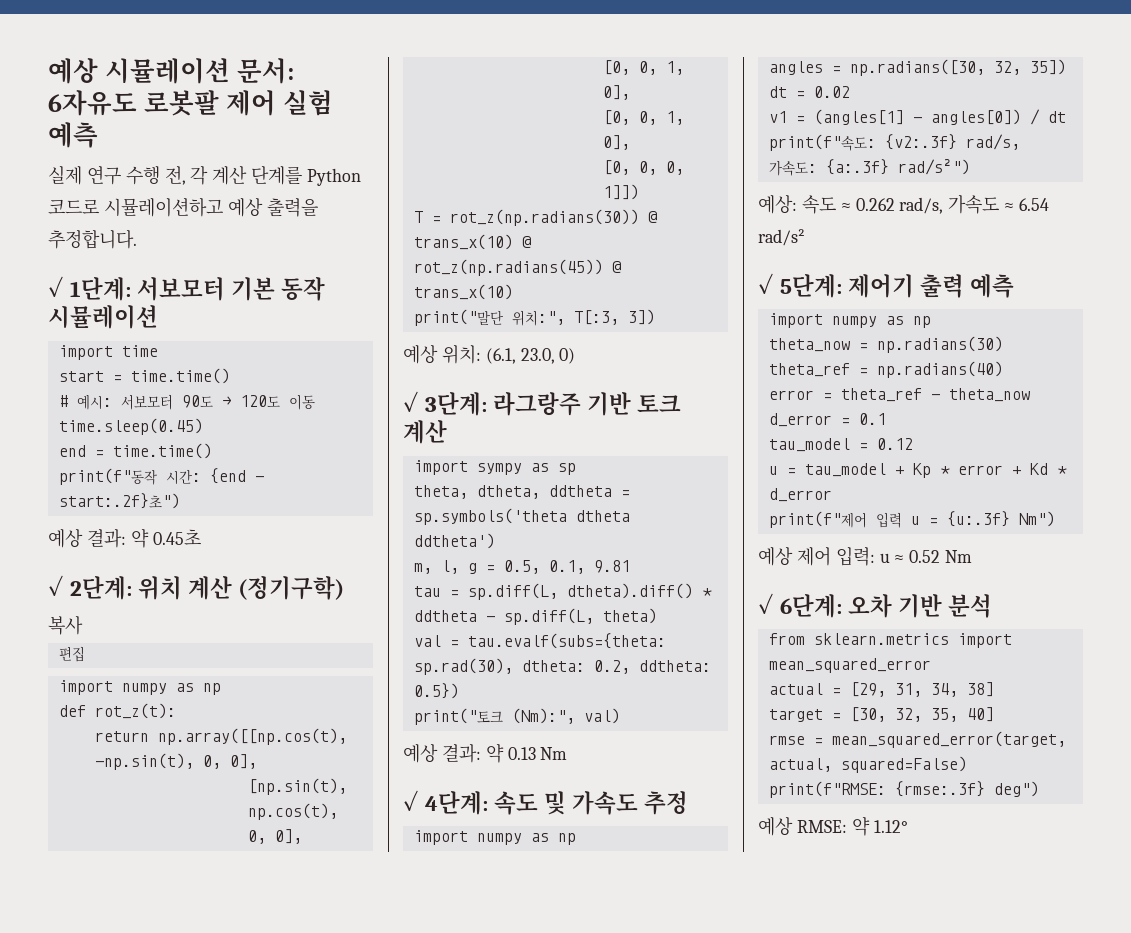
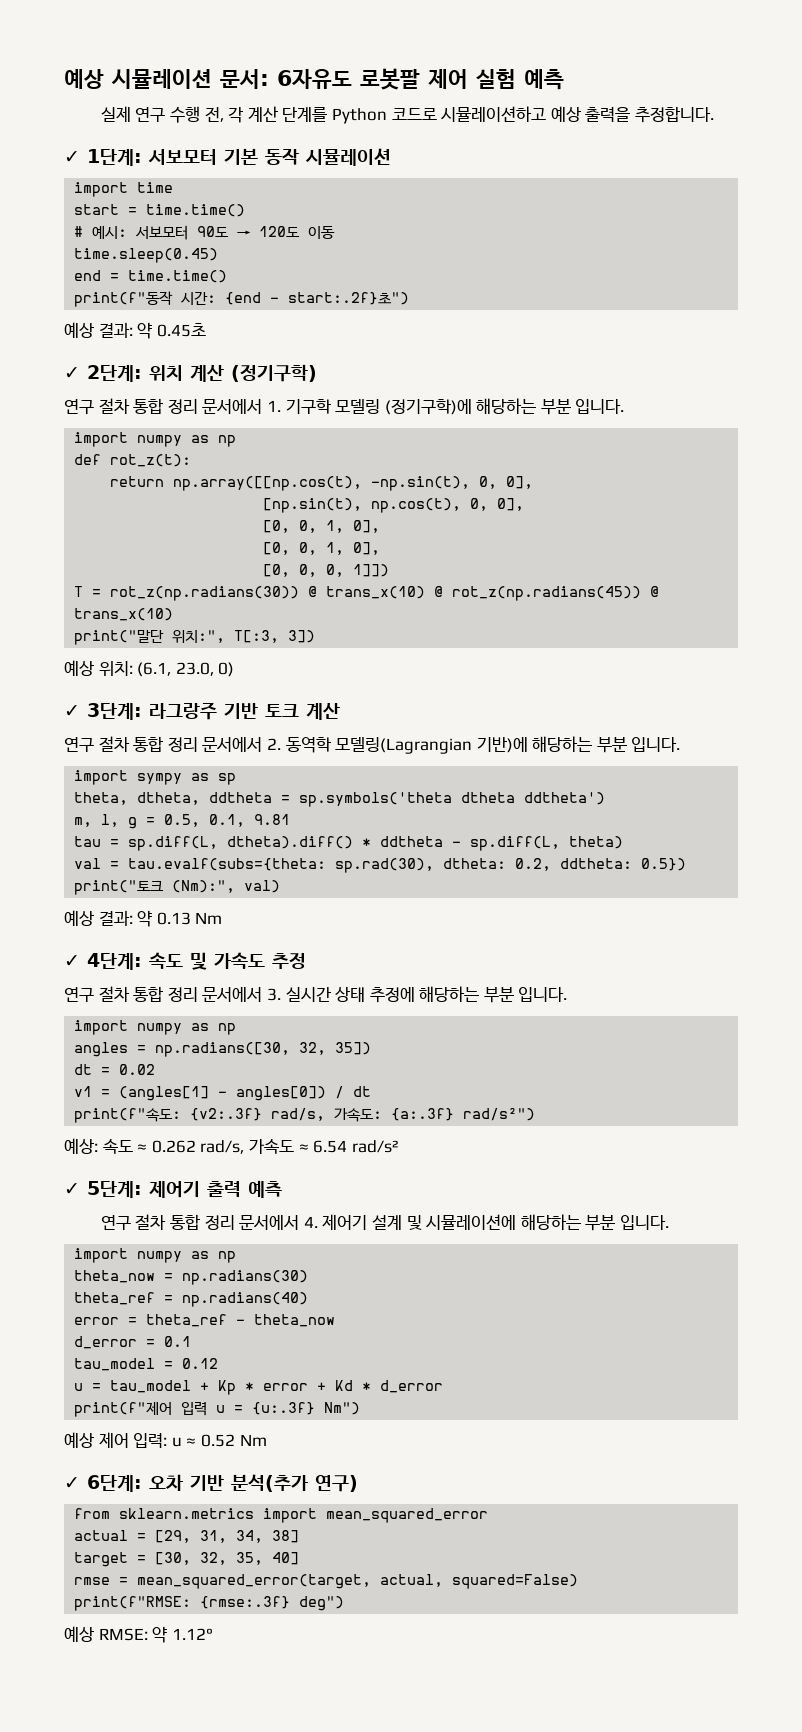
- 복사
- 편집
+ 연구 절차 통합 정리 문서에서 1. 기구학 모델링 (정기구학)에 해당하는 부분 입니다.
+ 연구 절차 통합 정리 문서에서 2. 동역학 모델링(Lagrangian 기반)에 해당하는 부분 입니다.
+ 연구 절차 통합 정리 문서에서 3. 실시간 상태 추정에 해당하는 부분 입니다.
+ 연구 절차 통합 정리 문서에서 4. 제어기 설계 및 시뮬레이션에 해당하는 부분 입니다.
- ✓ 6단계: 오차 기반 분석
+ ✓ 6단계: 오차 기반 분석(추가 연구)

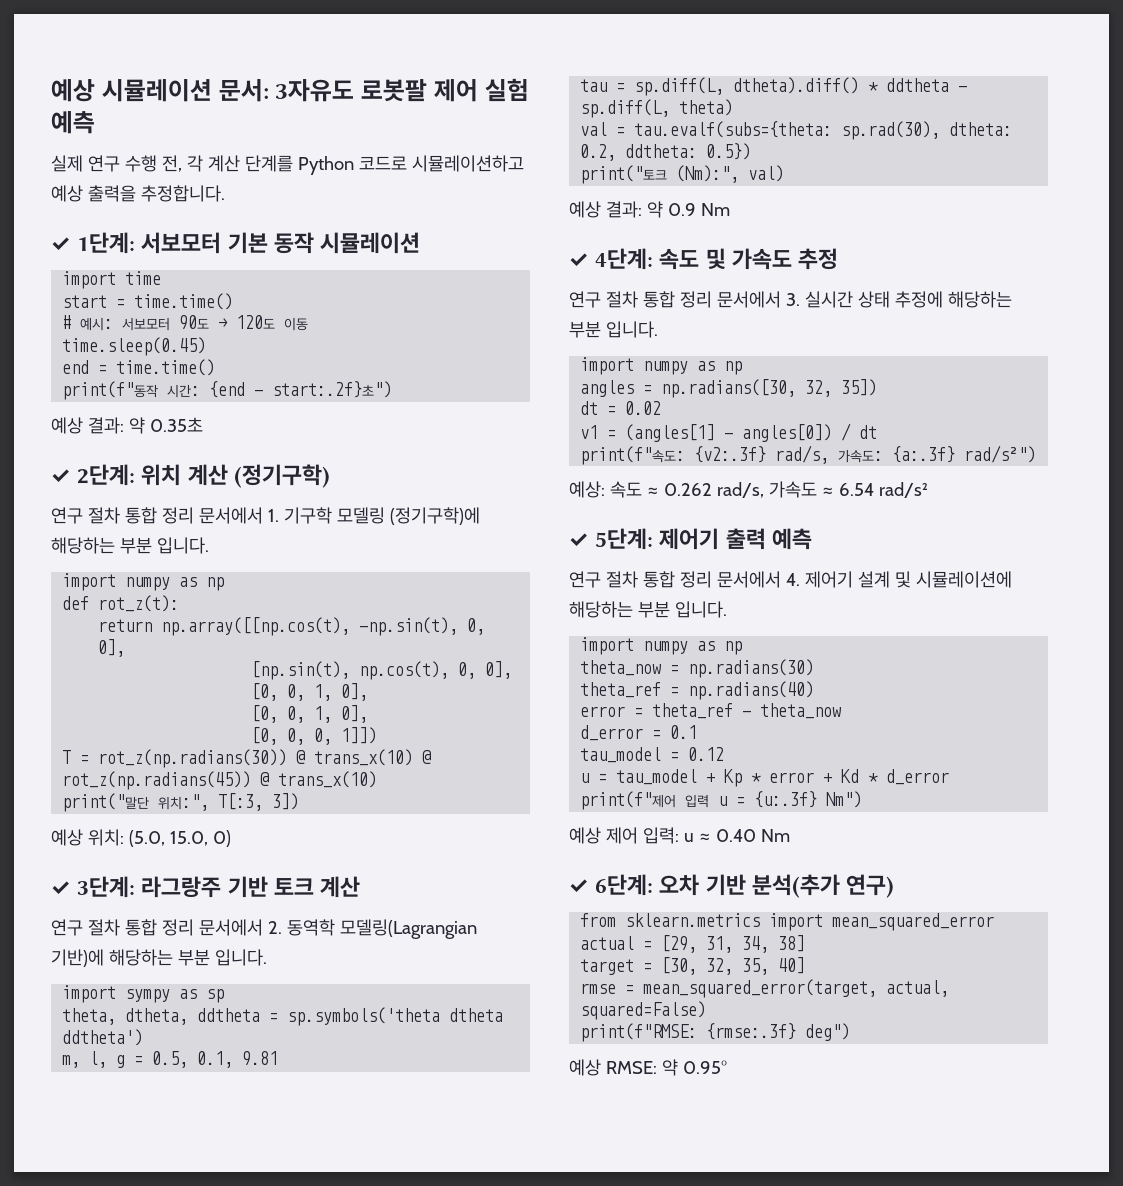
- 예상 시뮬레이션 문서: 6자유도 로봇팔 제어 실험 예측
+ 예상 시뮬레이션 문서: 3자유도 로봇팔 제어 실험 예측
- 예상 결과: 약 0.45초
+ 예상 결과: 약 0.35초
- 예상 위치: (6.1, 23.0, 0)
+ 예상 위치: (5.0, 15.0, 0)
- 예상 결과: 약 0.13 Nm
+ 예상 결과: 약 0.9 Nm
- 예상 제어 입력: u ≈ 0.52 Nm
+ 예상 제어 입력: u ≈ 0.40 Nm
- 예상 RMSE: 약 1.12°
+ 예상 RMSE: 약 0.95°

